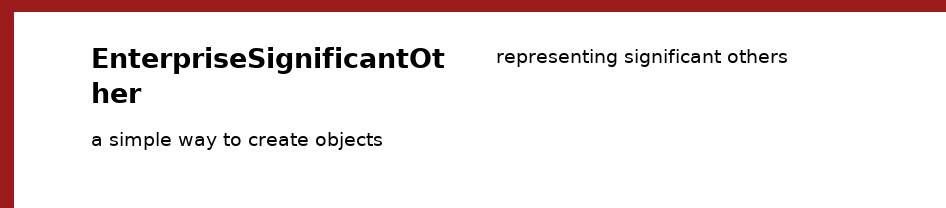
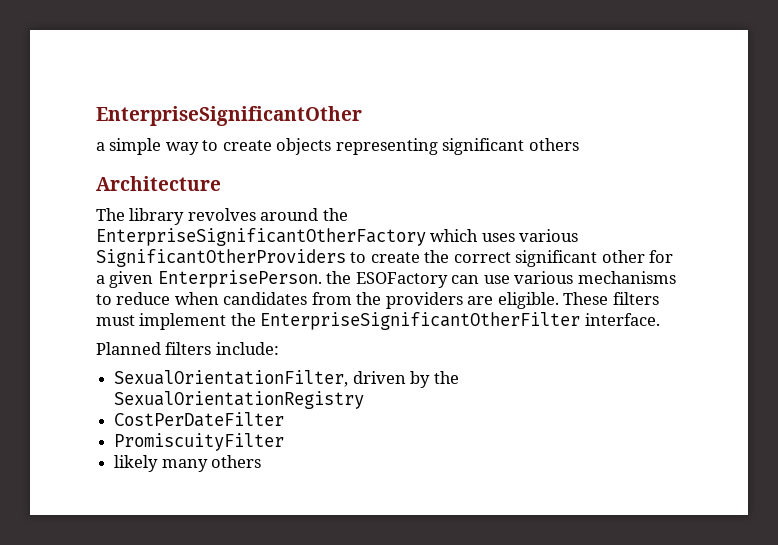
+ Architecture
+ The library revolves around the EnterpriseSignificantOtherFactory which uses various SignificantOtherProviders to create the correct significant other for a given EnterprisePerson. the ESOFactory can use various mechanisms to reduce when candidates from the providers are eligible. These filters must implement the EnterpriseSignificantOtherFilter interface.
+ Planned filters include:
+ SexualOrientationFilter, driven by the SexualOrientationRegistry
+ CostPerDateFilter
+ PromiscuityFilter
+ likely many others

